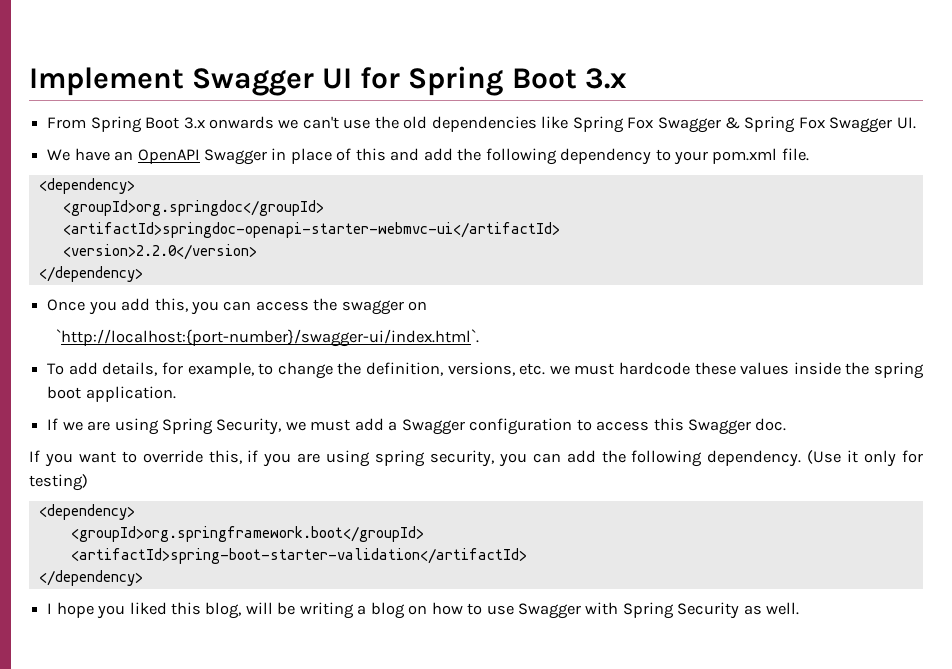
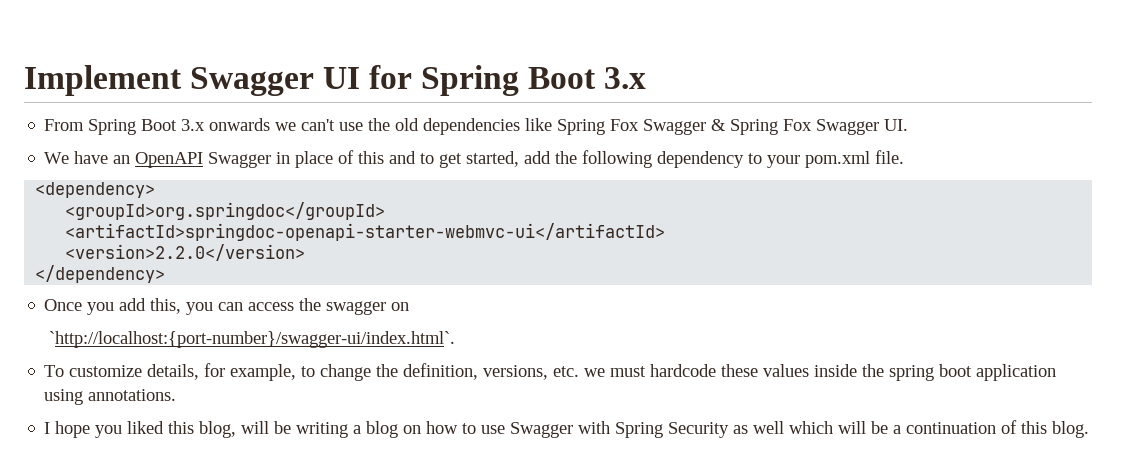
- We have an OpenAPI Swagger in place of this and add the following dependency to your pom.xml file.
+ We have an OpenAPI Swagger in place of this and to get started, add the following dependency to your pom.xml file.
- To add details, for example, to change the definition, versions, etc. we must hardcode these values inside the spring boot application.
- If we are using Spring Security, we must add a Swagger configuration to access this Swagger doc.
- If you want to override this, if you are using spring security, you can add the following dependency. (Use it only for testing)
- <dependency>
- <groupId>org.springframework.boot</groupId>
- <artifactId>spring-boot-starter-validation</artifactId>
- </dependency>
+ To customize details, for example, to change the definition, versions, etc. we must hardcode these values inside the spring boot application using annotations.
- I hope you liked this blog, will be writing a blog on how to use Swagger with Spring Security as well.
+ I hope you liked this blog, will be writing a blog on how to use Swagger with Spring Security as well which will be a continuation of this blog.

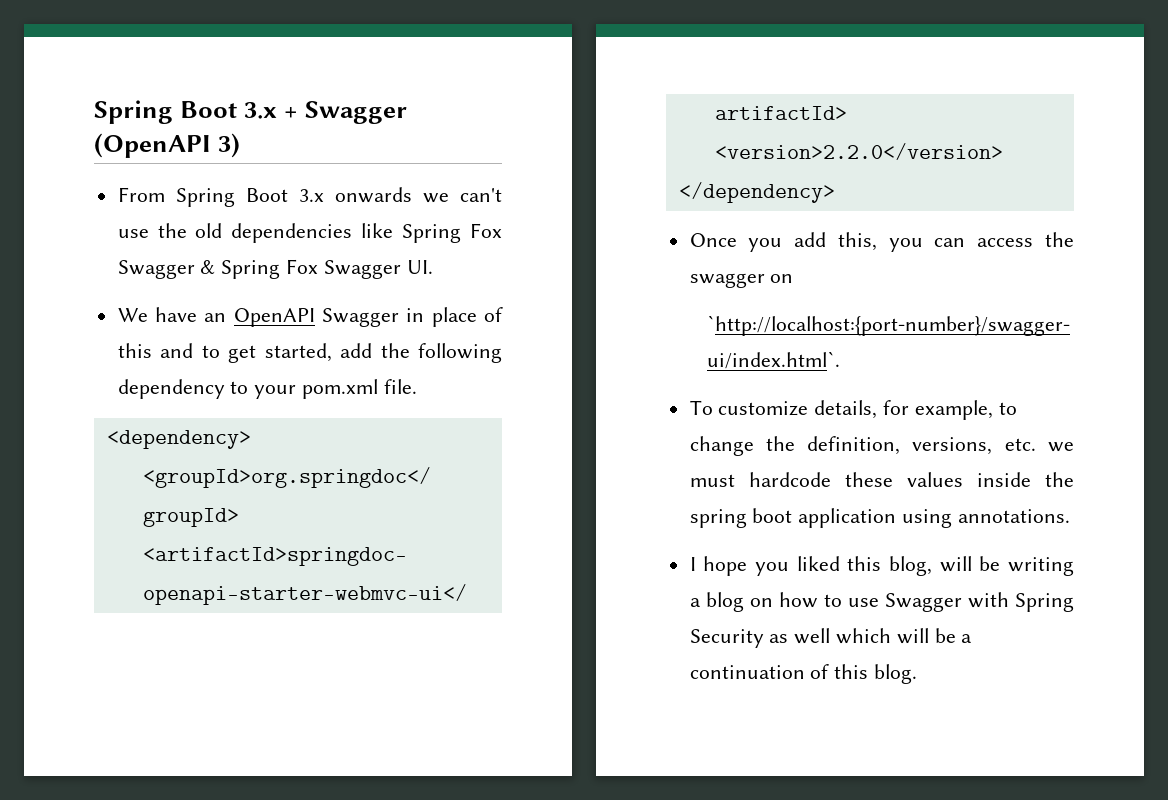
- Implement Swagger UI for Spring Boot 3.x
+ Spring Boot 3.x + Swagger (OpenAPI 3)

